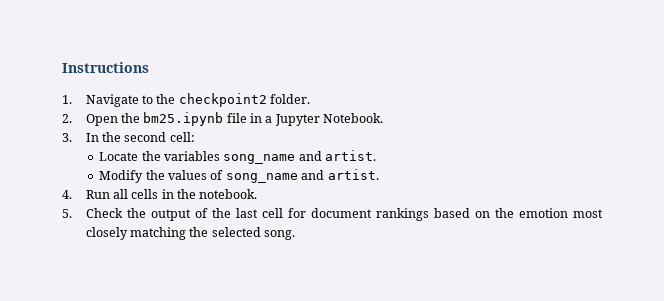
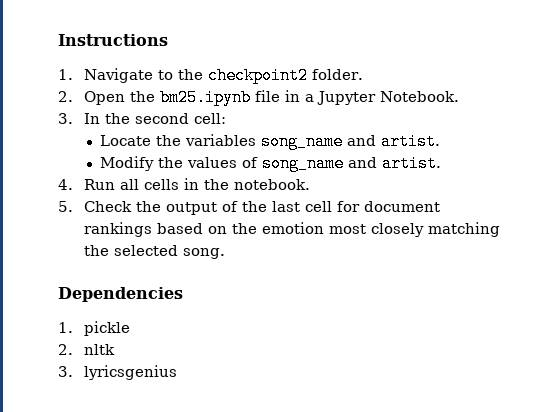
+ Dependencies
+ 1. pickle
+ 2. nltk
+ 3. lyricsgenius

